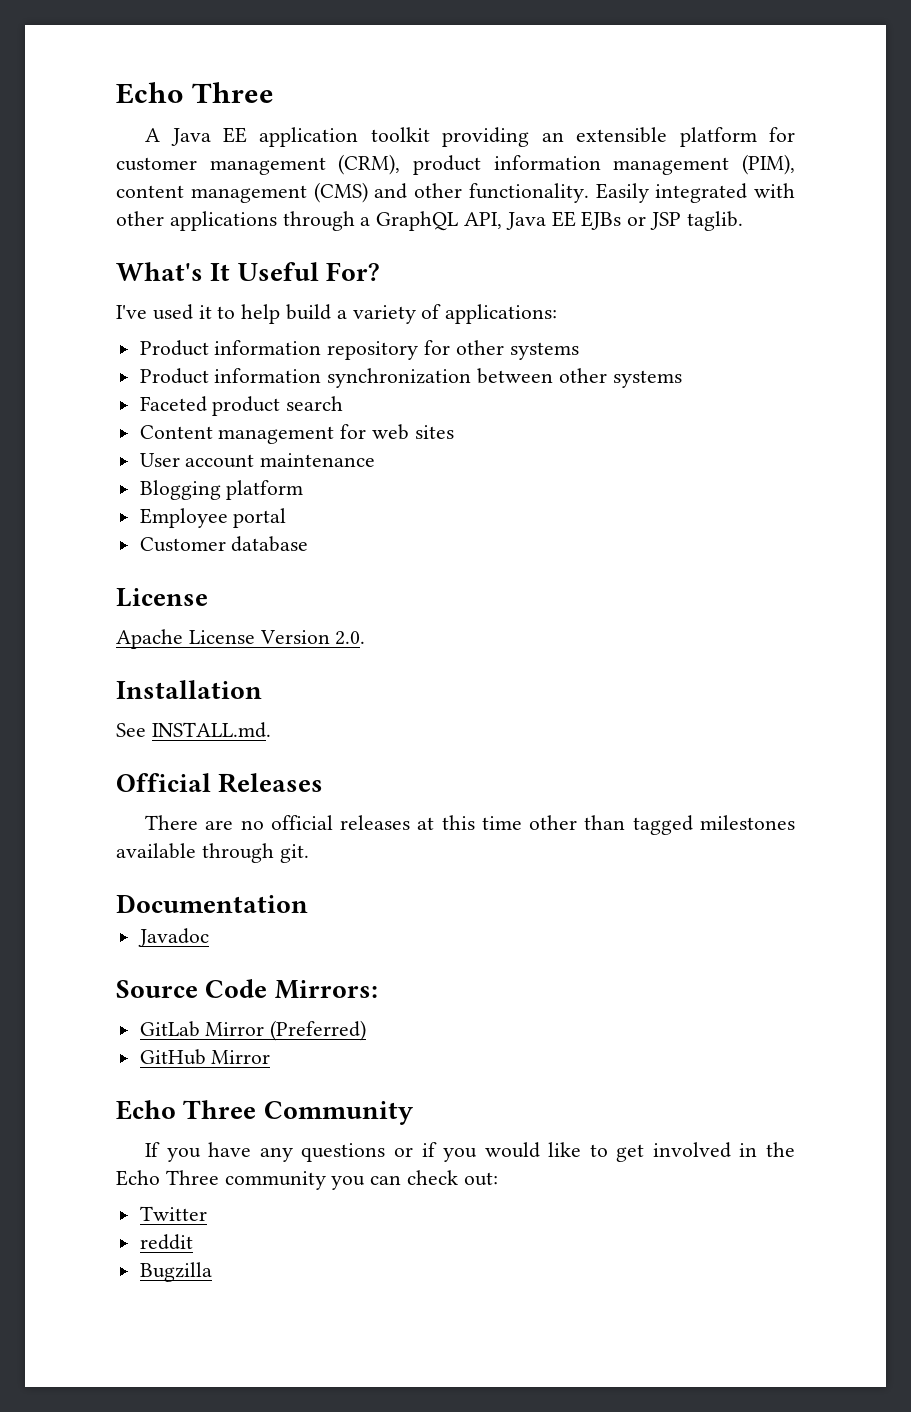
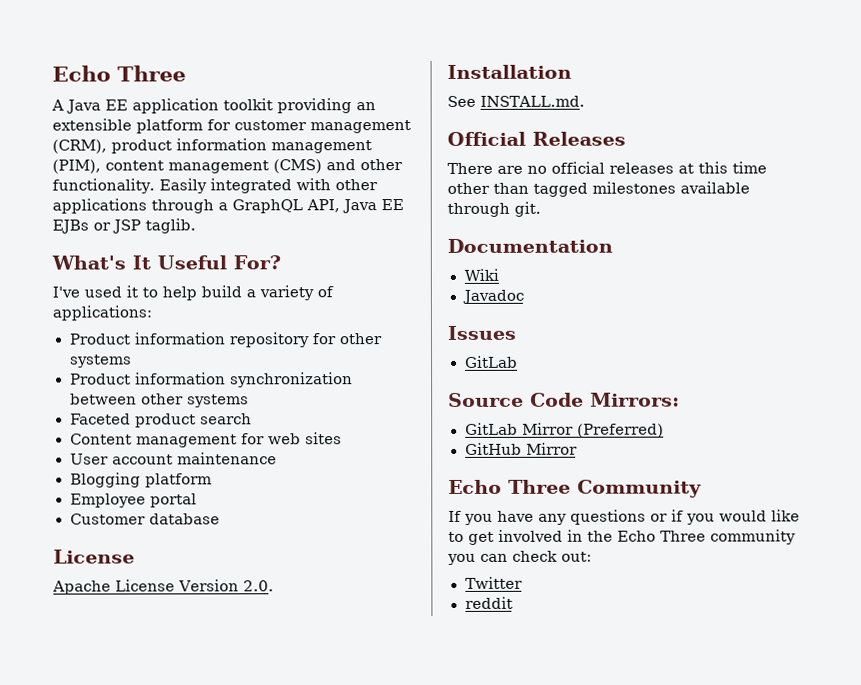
+ Wiki
+ Issues
+ GitLab
- Bugzilla

